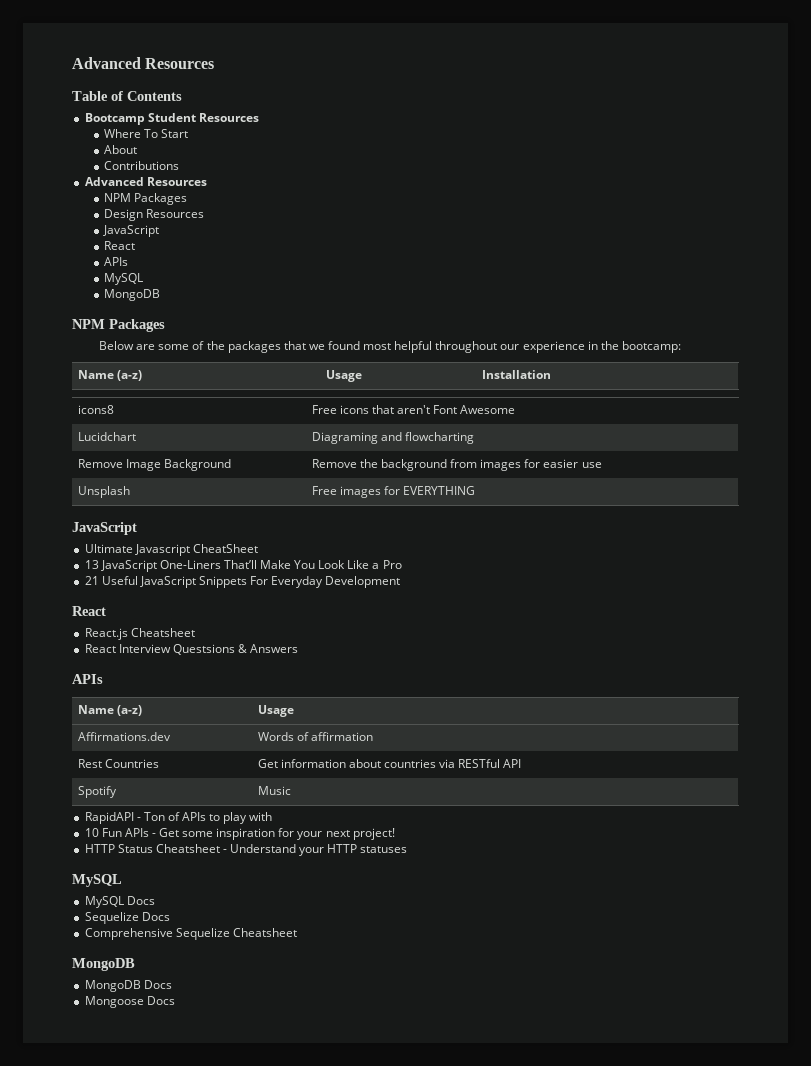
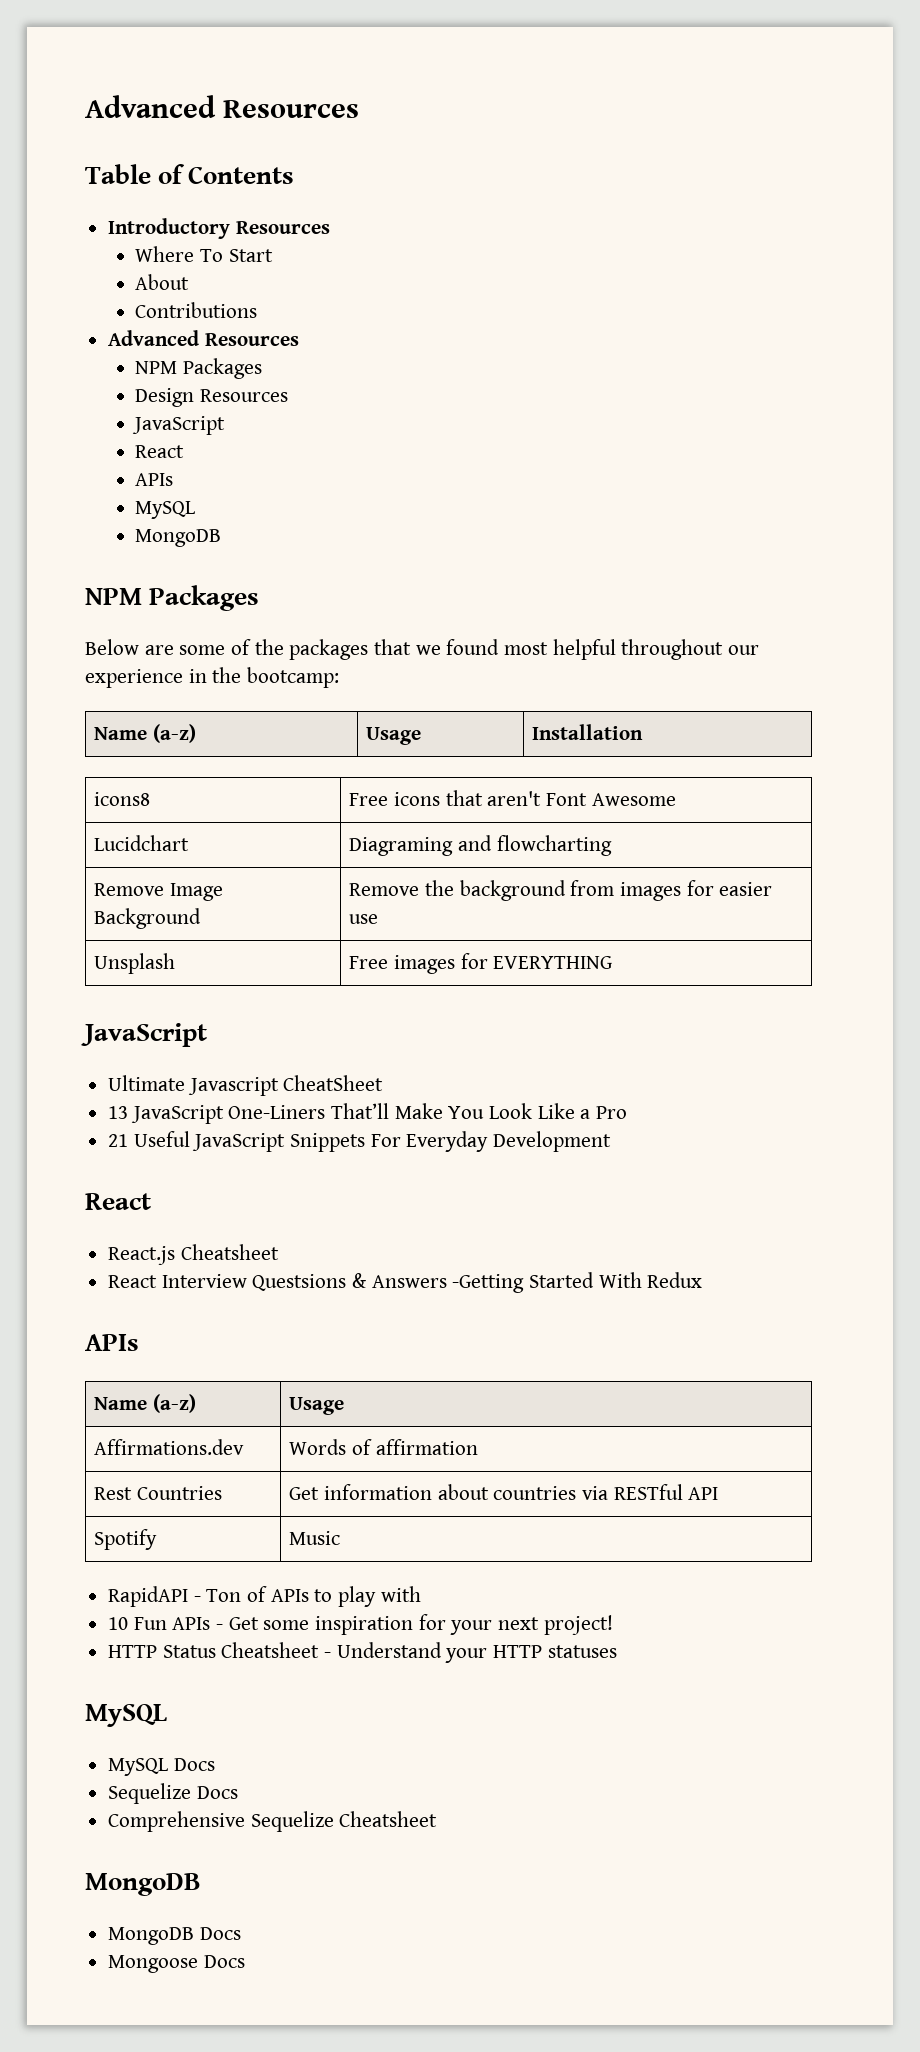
- Bootcamp Student Resources
+ Introductory Resources
- React Interview Questsions & Answers
+ React Interview Questsions & Answers -Getting Started With Redux

